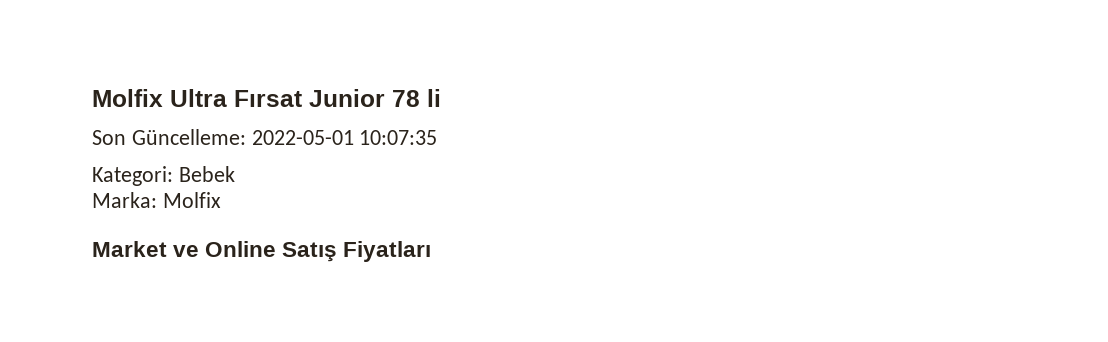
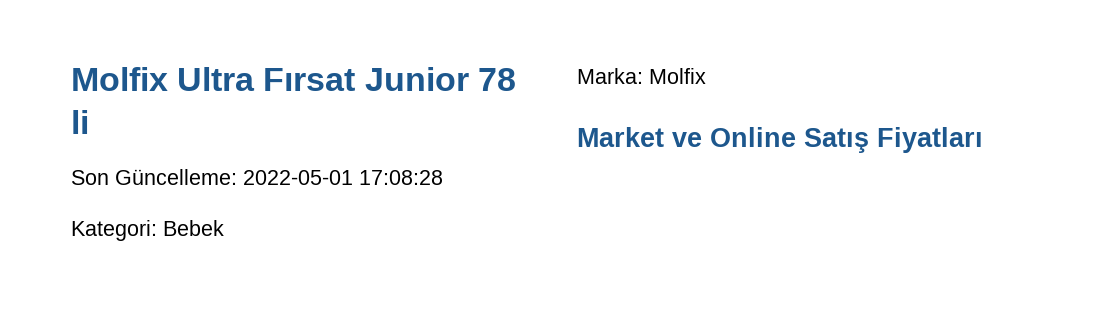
- Son Güncelleme: 2022-05-01 10:07:35
+ Son Güncelleme: 2022-05-01 17:08:28

